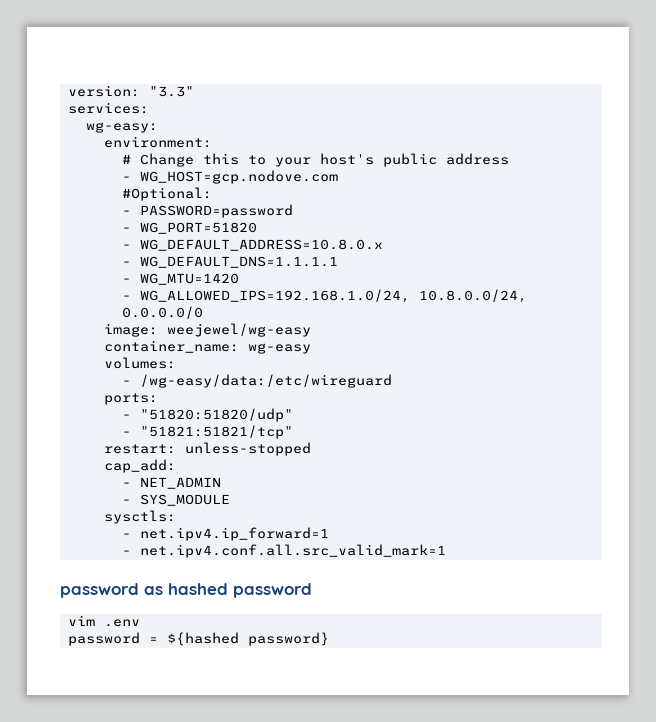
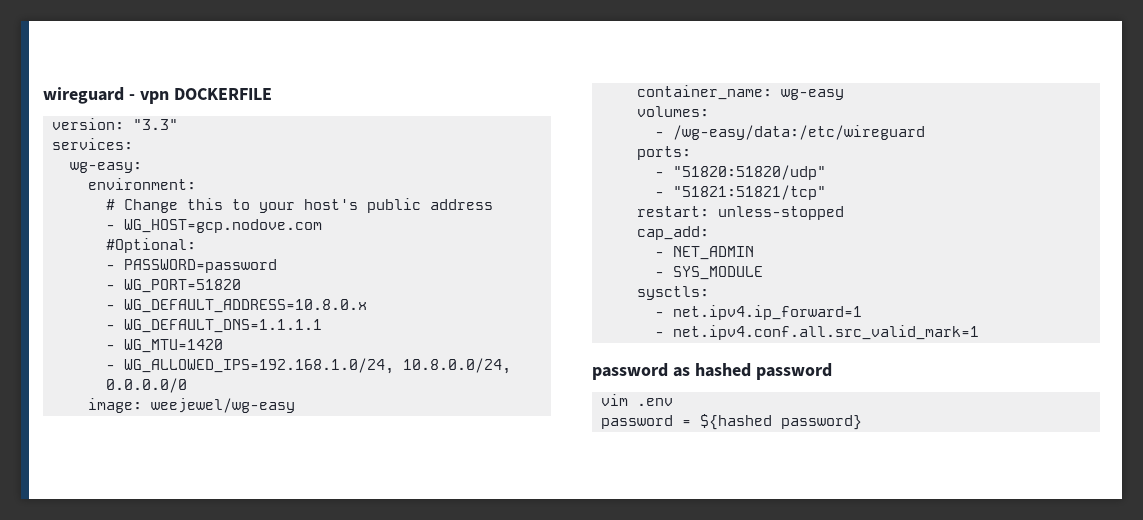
+ wireguard - vpn DOCKERFILE

